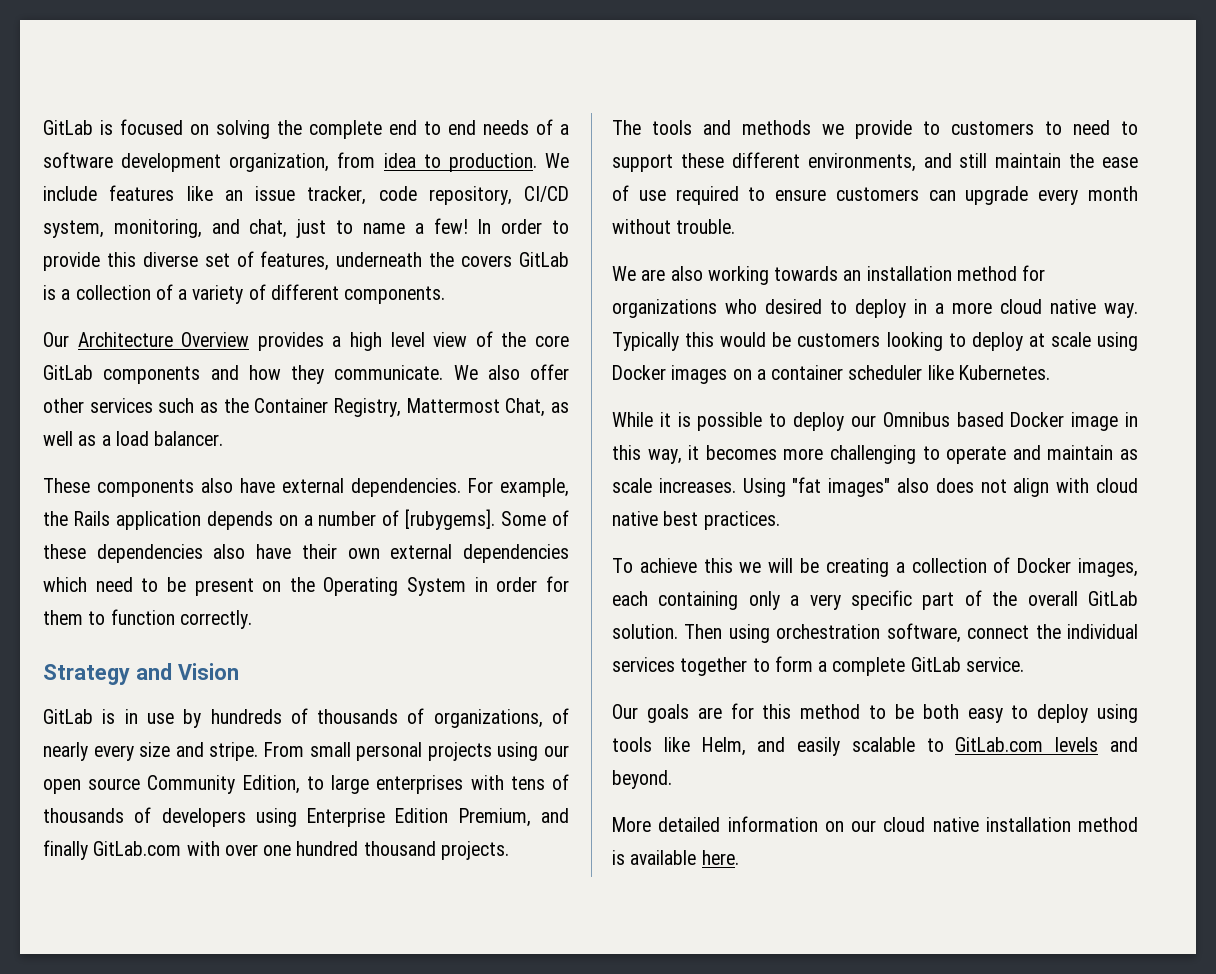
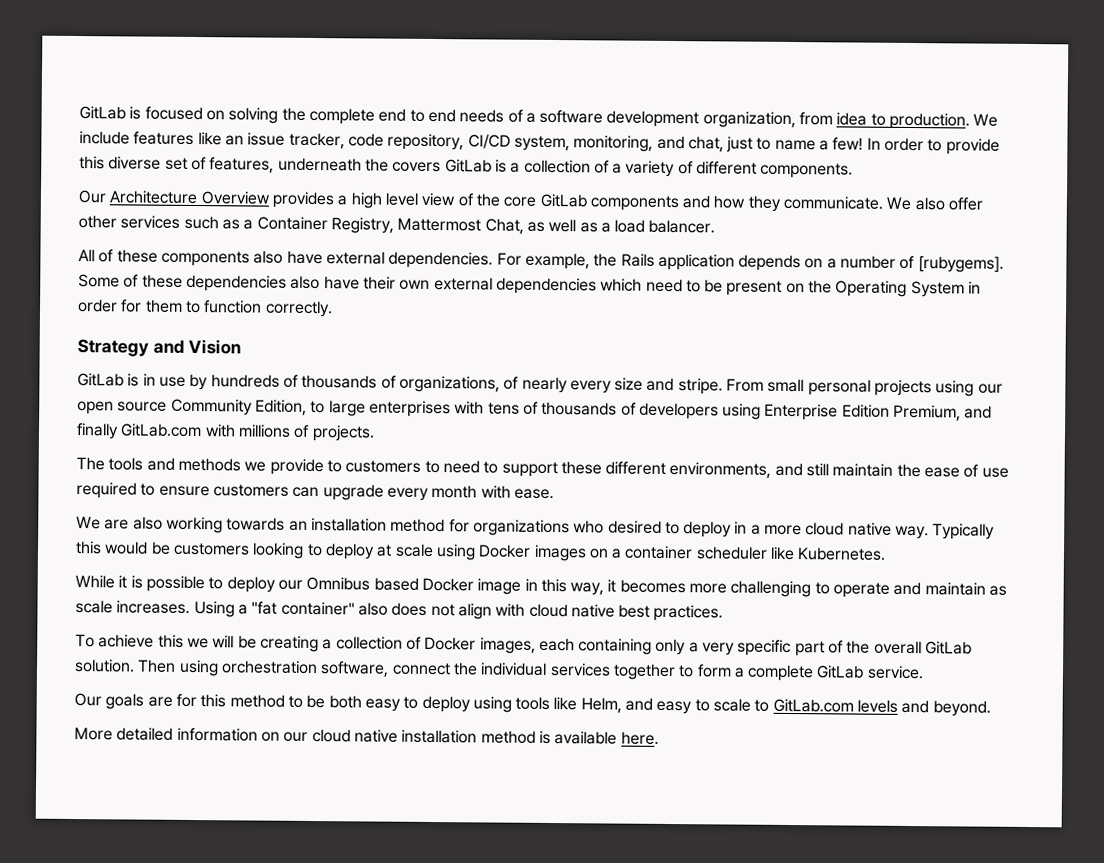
- We also offer other services such as the Container Registry, Mattermost Chat, as well as a load balancer.
+ We also offer other services such as a Container Registry, Mattermost Chat, as well as a load balancer.
- These components also have external dependencies.
+ All of these components also have external dependencies.
- From small personal projects using our open source Community Edition, to large enterprises with tens of thousands of developers using Enterprise Edition Premium, and finally GitLab.com with over one hundred thousand projects.
+ From small personal projects using our open source Community Edition, to large enterprises with tens of thousands of developers using Enterprise Edition Premium, and finally GitLab.com with millions of projects.
- The tools and methods we provide to customers to need to support these different environments, and still maintain the ease of use required to ensure customers can upgrade every month without trouble.
+ The tools and methods we provide to customers to need to support these different environments, and still maintain the ease of use required to ensure customers can upgrade every month with ease.
- Using "fat images" also does not align with cloud native best practices.
+ Using a "fat container" also does not align with cloud native best practices.
- Our goals are for this method to be both easy to deploy using tools like Helm, and easily scalable to GitLab.com levels and beyond.
+ Our goals are for this method to be both easy to deploy using tools like Helm, and easy to scale to GitLab.com levels and beyond.

